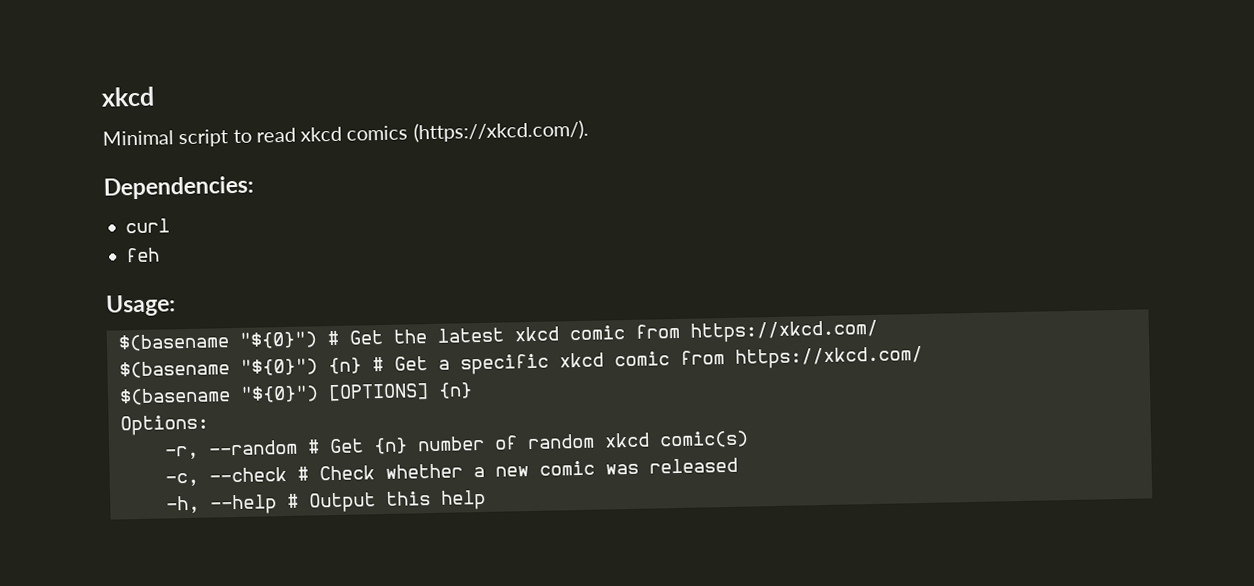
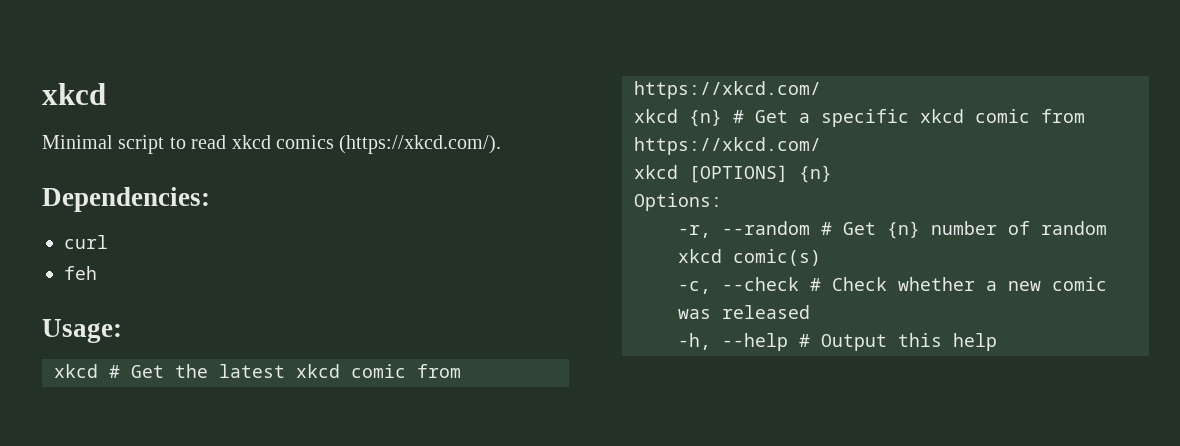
- $(basename "${0}") # Get the latest xkcd comic from https://xkcd.com/
+ xkcd # Get the latest xkcd comic from https://xkcd.com/
- $(basename "${0}") {n} # Get a specific xkcd comic from https://xkcd.com/
+ xkcd {n} # Get a specific xkcd comic from https://xkcd.com/
- $(basename "${0}") [OPTIONS] {n}
+ xkcd [OPTIONS] {n}

